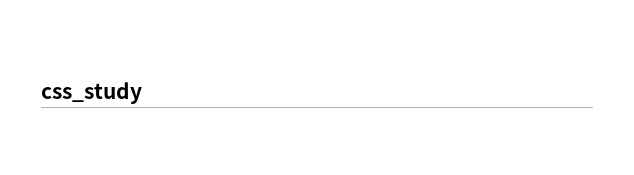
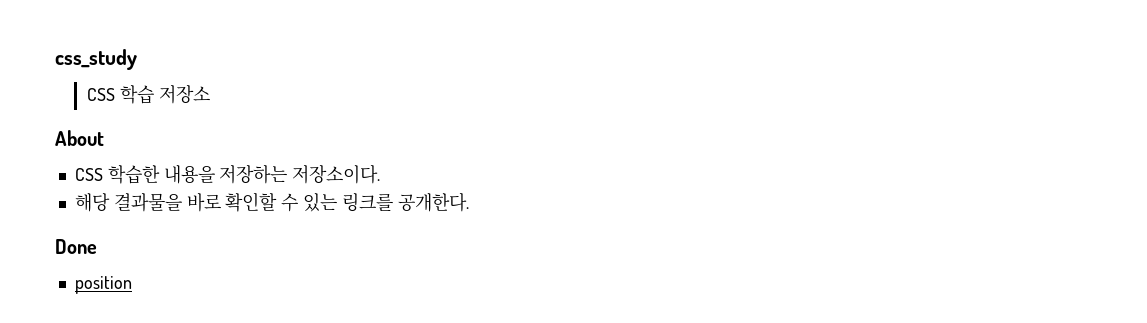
+ CSS 학습 저장소
+ About
+ CSS 학습한 내용을 저장하는 저장소이다.
+ 해당 결과물을 바로 확인할 수 있는 링크를 공개한다.
+ Done
+ position

